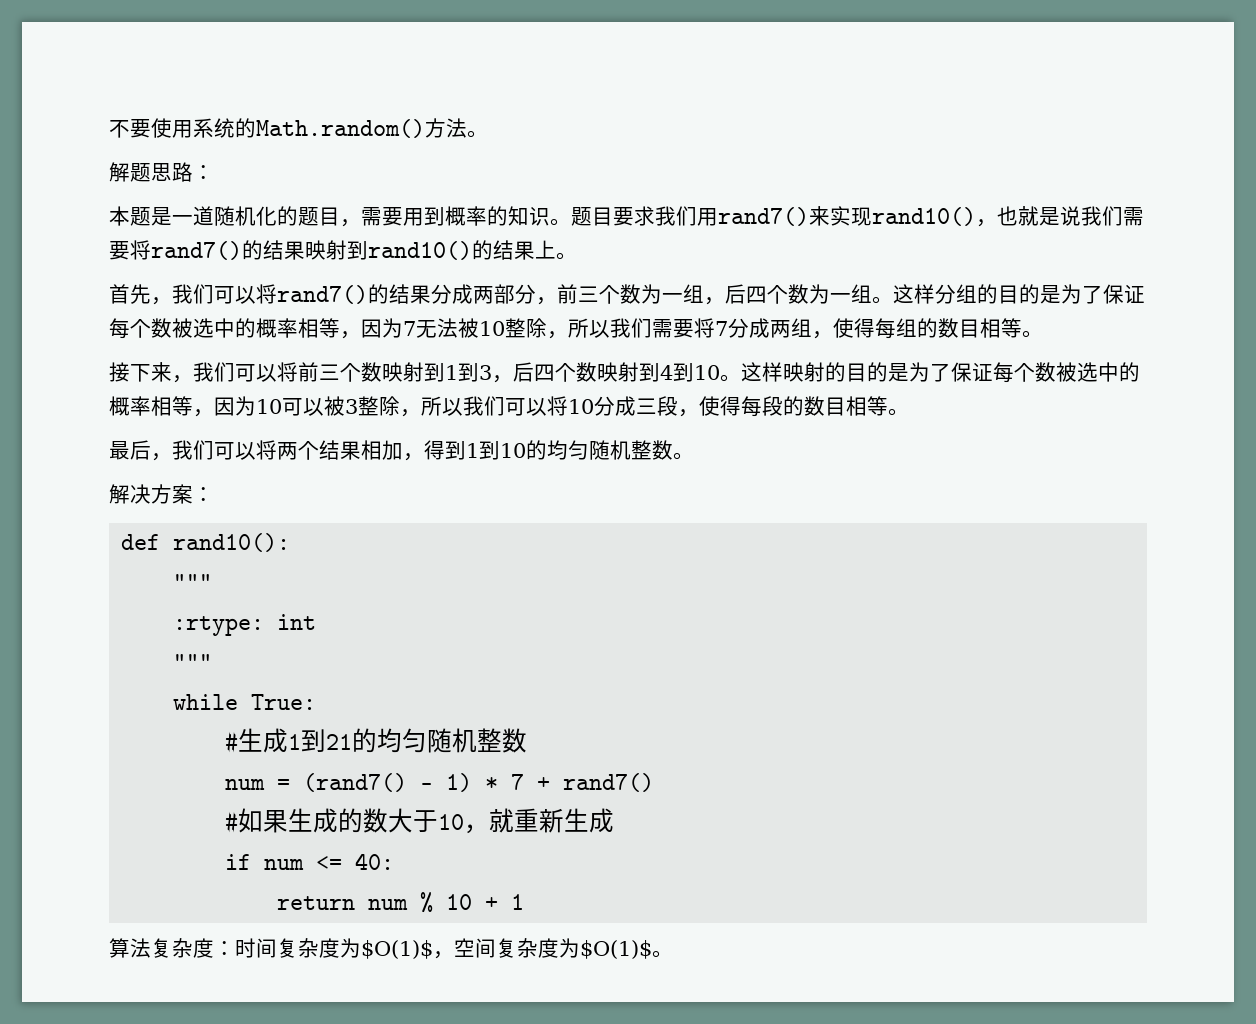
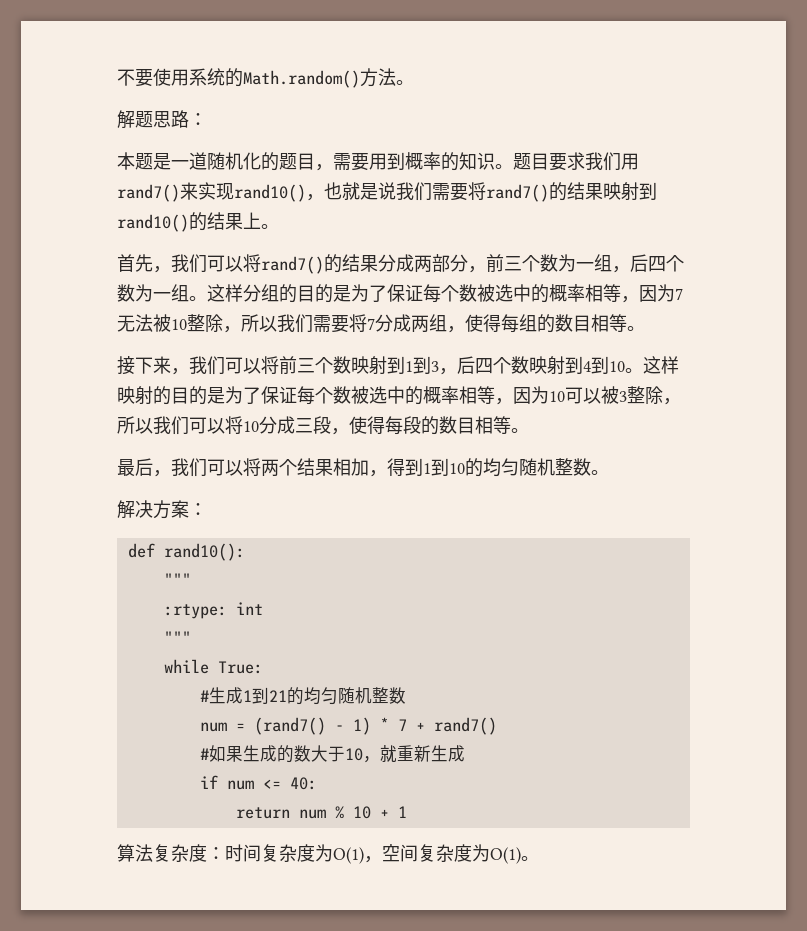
- 算法复杂度：时间复杂度为$O(1)$，空间复杂度为$O(1)$。
+ 算法复杂度：时间复杂度为O(1)，空间复杂度为O(1)。

